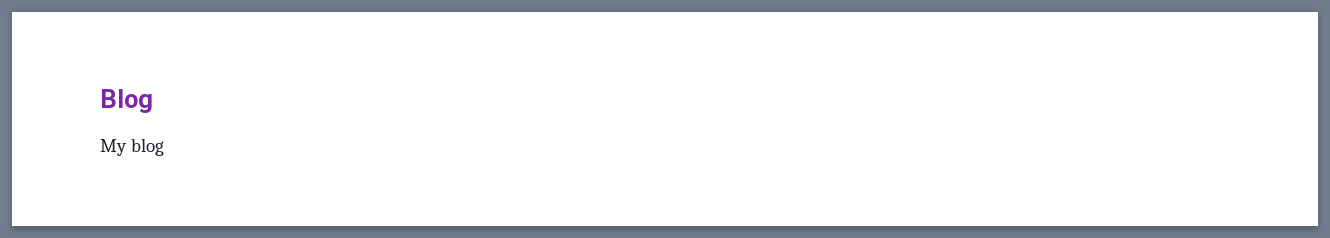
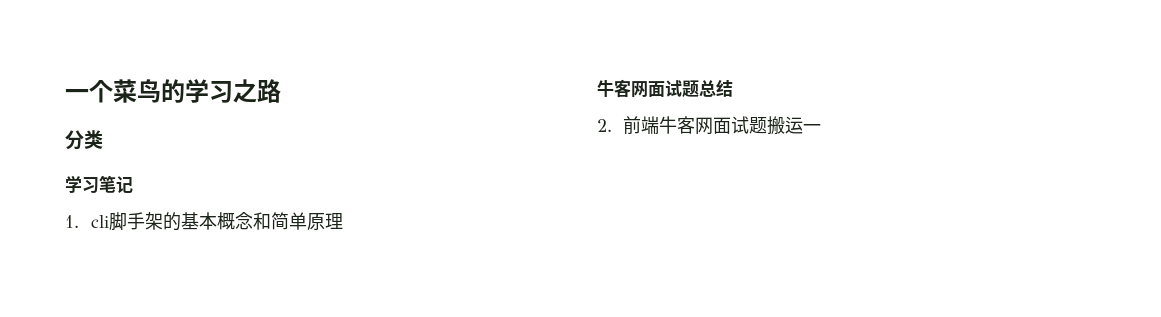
- Blog
- My blog
+ 一个菜鸟的学习之路
+ 分类
+ 学习笔记
+ 1. cli脚手架的基本概念和简单原理
+ 牛客网面试题总结
+ 2.前端牛客网面试题搬运一

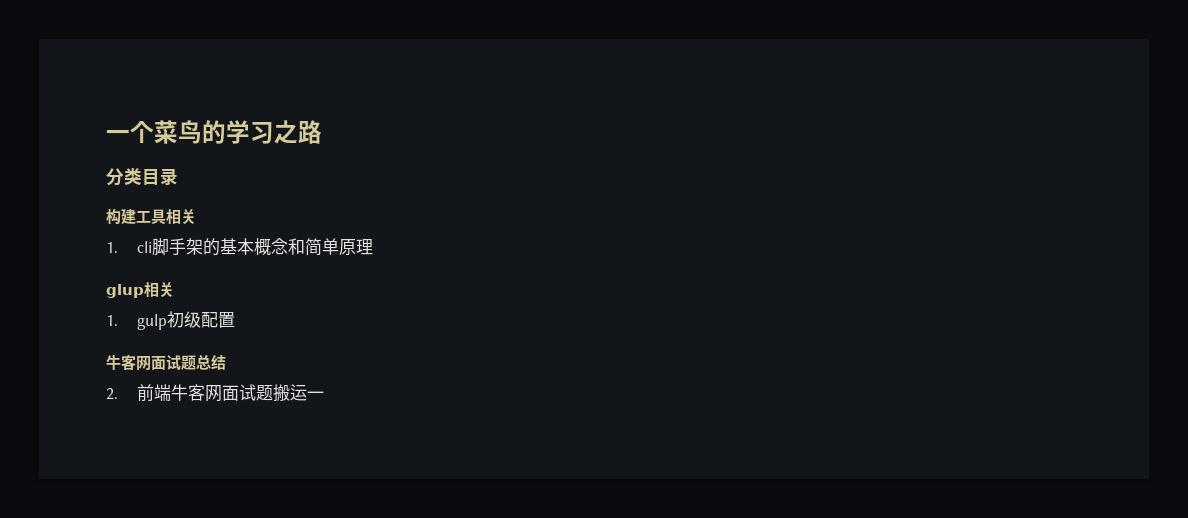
- 分类
- 学习笔记
+ 分类目录
+ 构建工具相关
+ glup相关
+ 1. gulp初级配置

